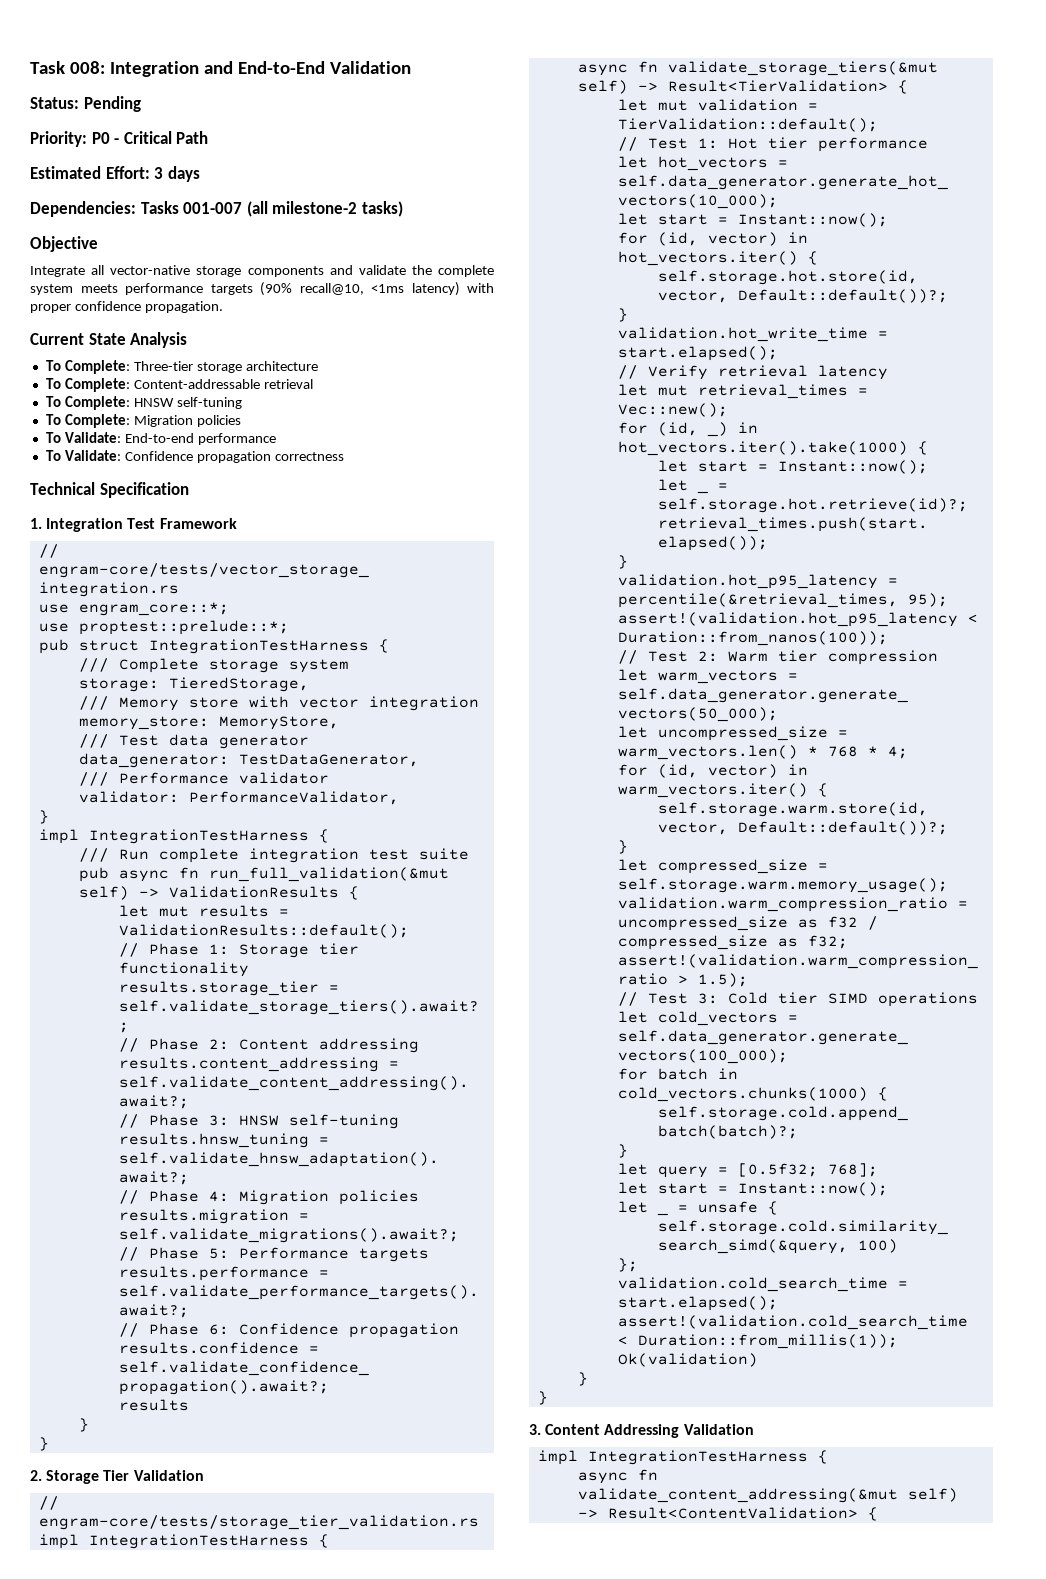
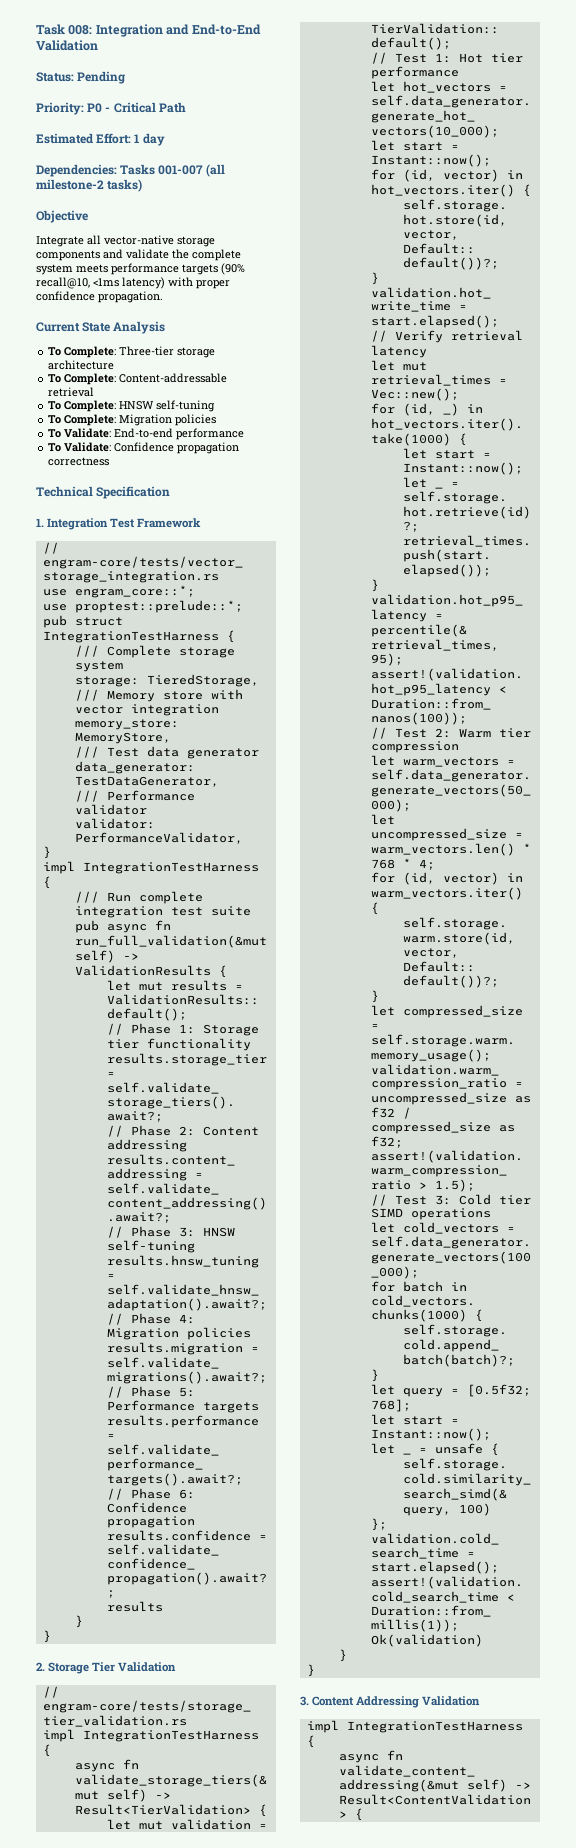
- Estimated Effort: 3 days
+ Estimated Effort: 1 day

